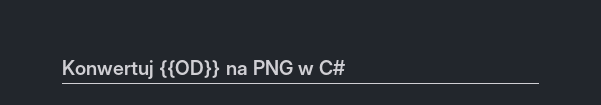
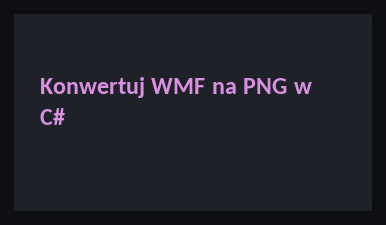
- Konwertuj {{OD}} na PNG w C#
+ Konwertuj WMF na PNG w C#

